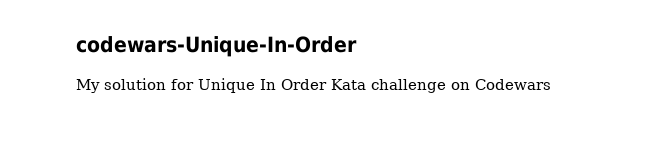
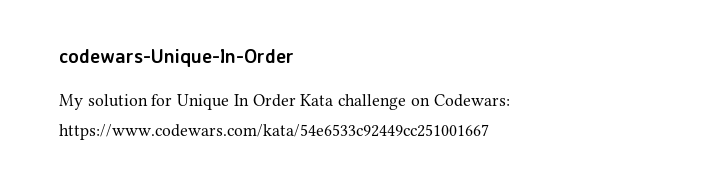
- My solution for Unique In Order Kata challenge on Codewars
+ My solution for Unique In Order Kata challenge on Codewars: https://www.codewars.com/kata/54e6533c92449cc251001667

